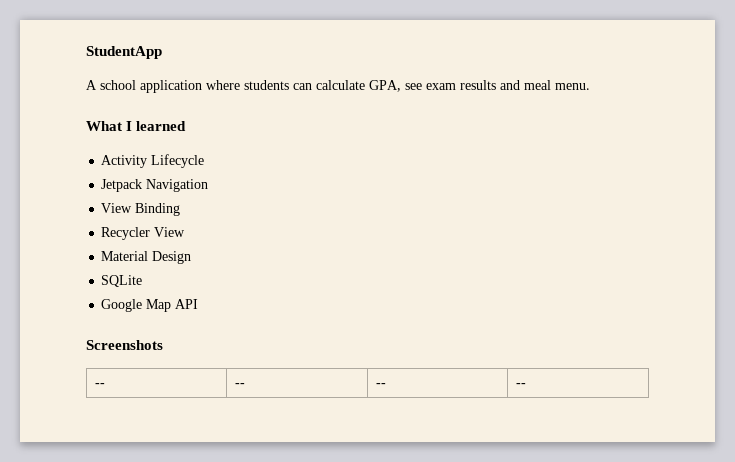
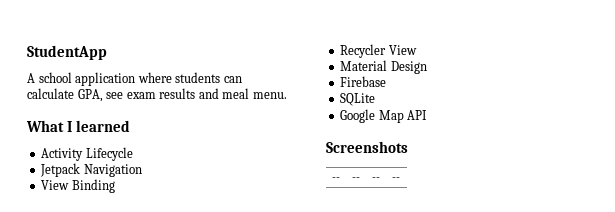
+ Firebase

